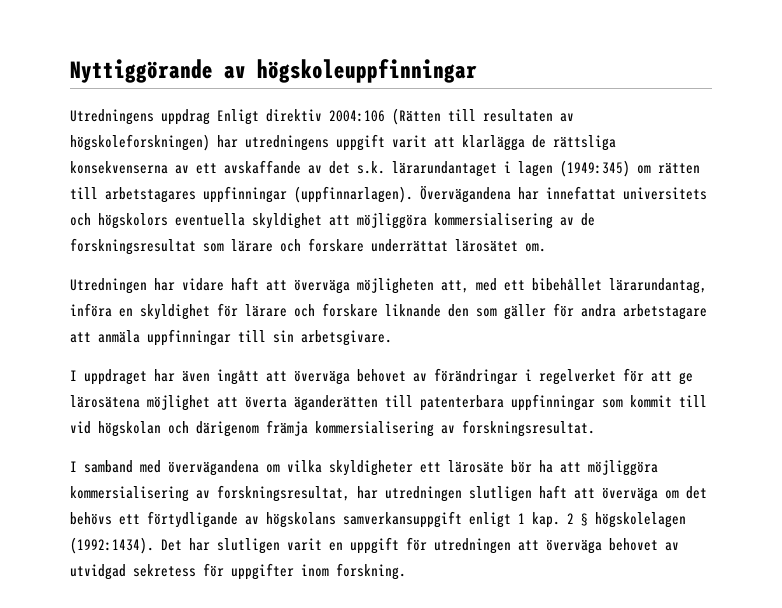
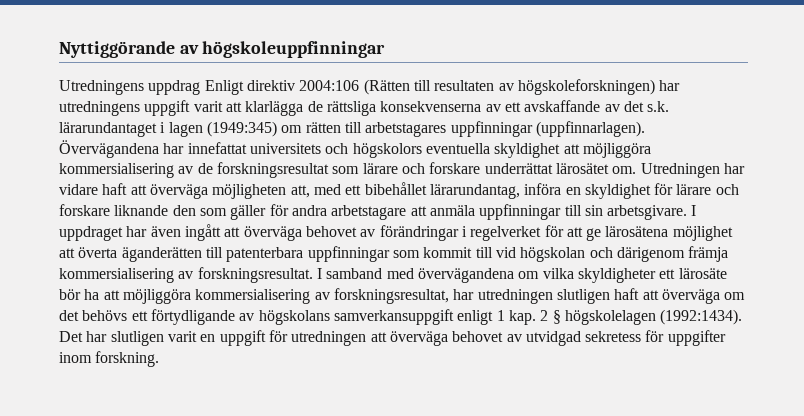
- Övervägandena har innefattat universitets och högskolors eventuella skyldighet att möjliggöra kommersialisering av de forskningsresultat som lärare och forskare underrättat lärosätet om.
- Utredningen har vidare haft att överväga möjligheten att, med ett bibehållet lärarundantag, införa en skyldighet för lärare och forskare liknande den som gäller för andra arbetstagare att anmäla uppfinningar till sin arbetsgivare.
- I uppdraget har även ingått att överväga behovet av förändringar i regelverket för att ge lärosätena möjlighet att överta äganderätten till patenterbara uppfinningar som kommit till vid högskolan och därigenom främja kommersialisering av forskningsresultat.
- I samband med övervägandena om vilka skyldigheter ett lärosäte bör ha att möjliggöra kommersialisering av forskningsresultat, har utredningen slutligen haft att överväga om det behövs ett förtydligande av högskolans samverkansuppgift enligt 1 kap. 2 § högskolelagen (1992:1434).
+ Övervägandena har innefattat universitets och högskolors eventuella skyldighet att möjliggöra kommersialisering av de forskningsresultat som lärare och forskare underrättat lärosätet om. Utredningen har vidare haft att överväga möjligheten att, med ett bibehållet lärarundantag, införa en skyldighet för lärare och forskare liknande den som gäller för andra arbetstagare att anmäla uppfinningar till sin arbetsgivare. I uppdraget har även ingått att överväga behovet av förändringar i regelverket för att ge lärosätena möjlighet att överta äganderätten till patenterbara uppfinningar som kommit till vid högskolan och därigenom främja kommersialisering av forskningsresultat. I samband med övervägandena om vilka skyldigheter ett lärosäte bör ha att möjliggöra kommersialisering av forskningsresultat, har utredningen slutligen haft att överväga om det behövs ett förtydligande av högskolans samverkansuppgift enligt 1 kap. 2 § högskolelagen (1992:1434).

